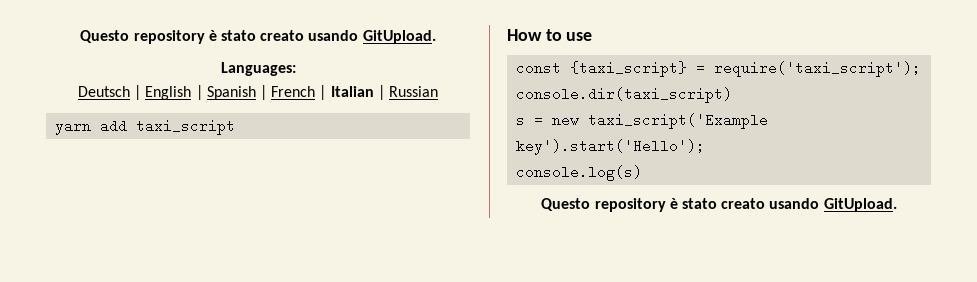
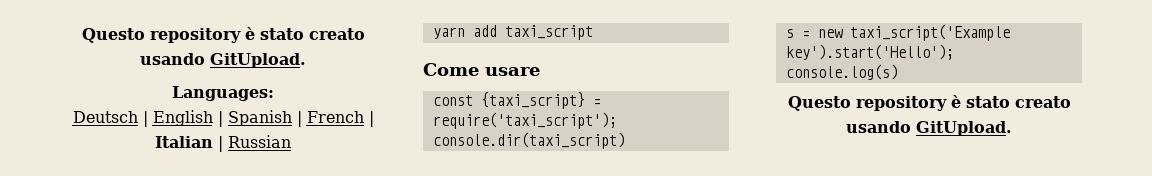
- How to use
+ Come usare

